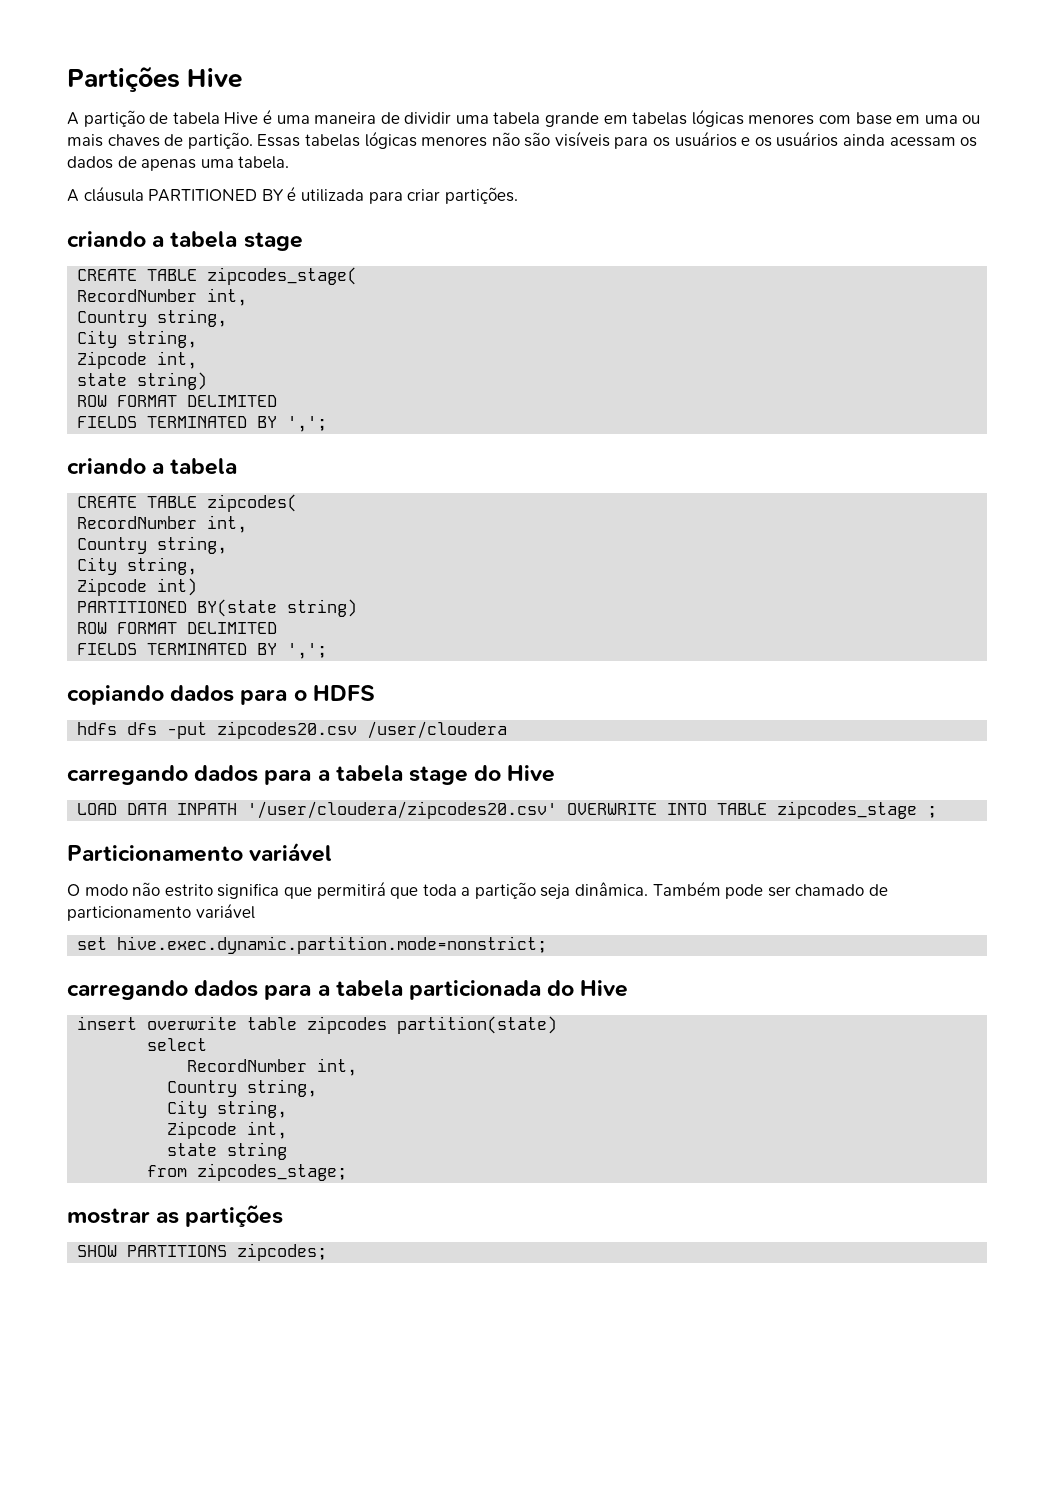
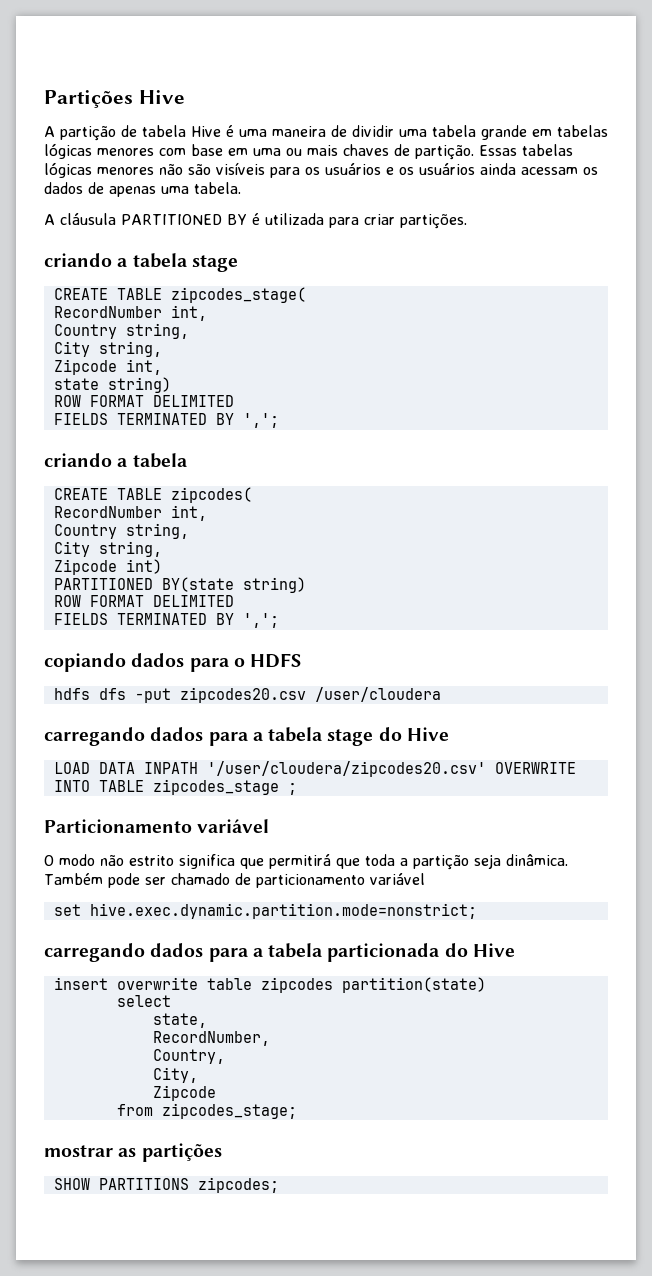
  select
- RecordNumber int,
- Country string,
- City string,
- Zipcode int,
- state string
+ state,
+ RecordNumber,
+ Country,
+ City,
+ Zipcode

